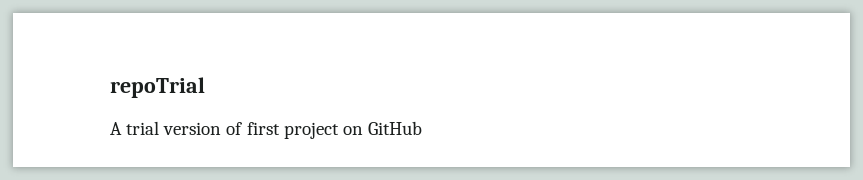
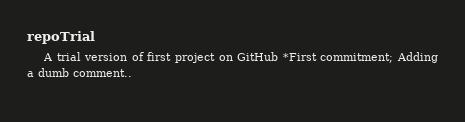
- A trial version of first project on GitHub
+ A trial version of first project on GitHub *First commitment; Adding a dumb comment..

